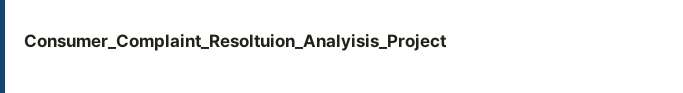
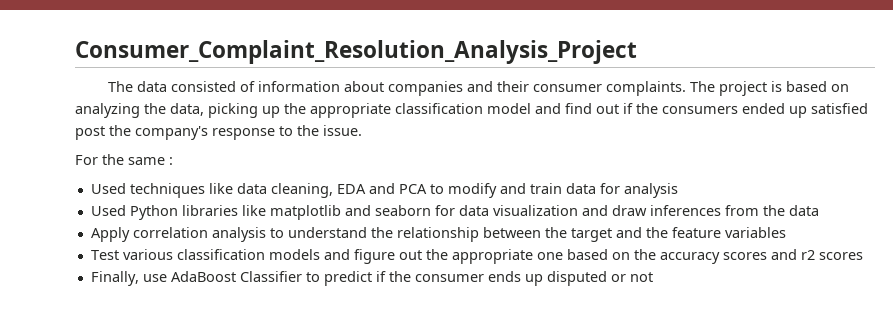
- Consumer_Complaint_Resoltuion_Analyisis_Project
+ Consumer_Complaint_Resolution_Analysis_Project
+ The data consisted of information about companies and their consumer complaints. The project is based on analyzing the data, picking up the appropriate classification model and find out if the consumers ended up satisfied post the company's response to the issue.
+ For the same :
+ Used techniques like data cleaning, EDA and PCA to modify and train data for analysis
+ Used Python libraries like matplotlib and seaborn for data visualization and draw inferences from the data
+ Apply correlation analysis to understand the relationship between the target and the feature variables
+ Test various classification models and figure out the appropriate one based on the accuracy scores and r2 scores
+ Finally, use AdaBoost Classifier to predict if the consumer ends up disputed or not

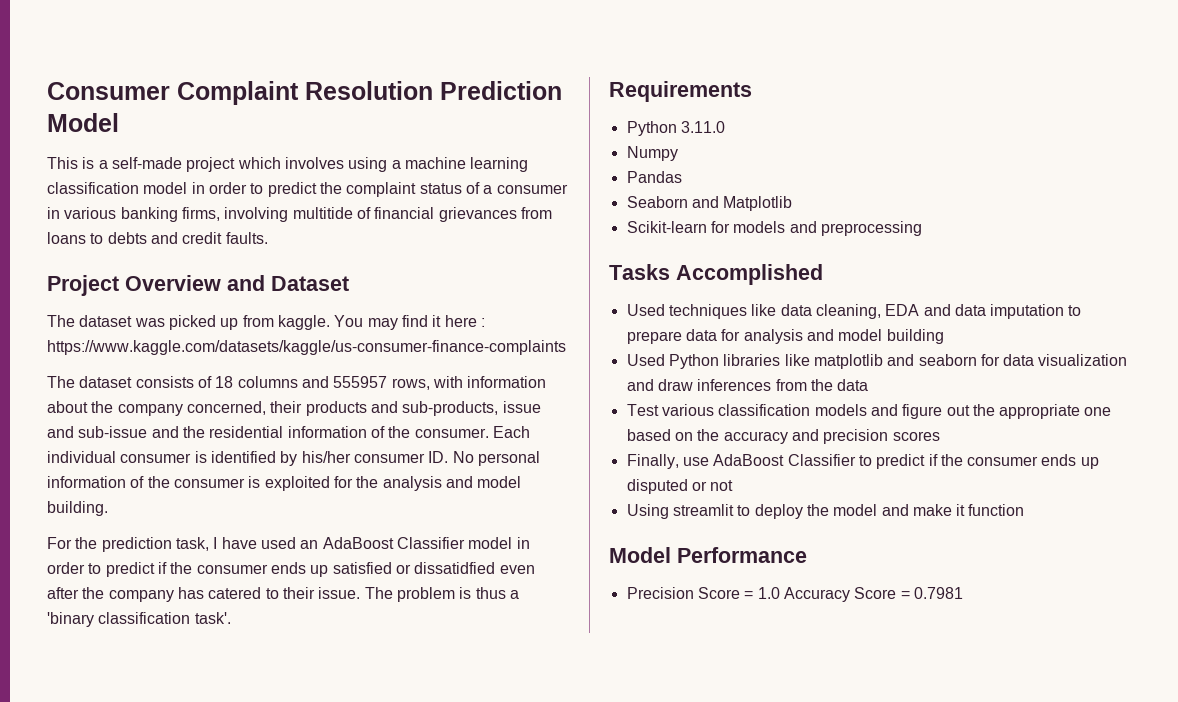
- Consumer_Complaint_Resolution_Analysis_Project
- The data consisted of information about companies and their consumer complaints. The project is based on analyzing the data, picking up the appropriate classification model and find out if the consumers ended up satisfied post the company's response to the issue.
- For the same :
+ Consumer Complaint Resolution Prediction Model
+ This is a self-made project which involves using a machine learning classification model in order to predict the complaint status of a consumer in various banking firms, involving multitide of financial grievances from loans to debts and credit faults.
+ Project Overview and Dataset
+ The dataset was picked up from kaggle. You may find it here : https://www.kaggle.com/datasets/kaggle/us-consumer-finance-complaints
+ The dataset consists of 18 columns and 555957 rows, with information about the company concerned, their products and sub-products, issue and sub-issue and the residential information of the consumer. Each individual consumer is identified by his/her consumer ID. No personal information of the consumer is exploited for the analysis and model building.
+ For the prediction task, I have used an AdaBoost Classifier model in order to predict if the consumer ends up satisfied or dissatidfied even after the company has catered to their issue. The problem is thus a 'binary classification task'.
+ Requirements
+ Python 3.11.0
+ Numpy
+ Pandas
+ Seaborn and Matplotlib
+ Scikit-learn for models and preprocessing
+ Tasks Accomplished
- Used techniques like data cleaning, EDA and PCA to modify and train data for analysis
+ Used techniques like data cleaning, EDA and data imputation to prepare data for analysis and model building
- Apply correlation analysis to understand the relationship between the target and the feature variables
- Test various classification models and figure out the appropriate one based on the accuracy scores and r2 scores
+ Test various classification models and figure out the appropriate one based on the accuracy and precision scores
+ Using streamlit to deploy the model and make it function
+ Model Performance
+ Precision Score = 1.0 Accuracy Score = 0.7981

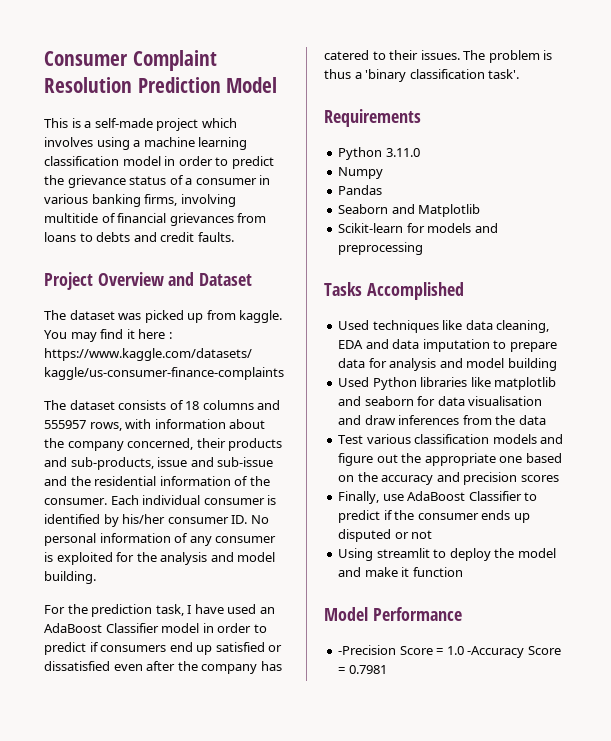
- This is a self-made project which involves using a machine learning classification model in order to predict the complaint status of a consumer in various banking firms, involving multitide of financial grievances from loans to debts and credit faults.
+ This is a self-made project which involves using a machine learning classification model in order to predict the grievance status of a consumer in various banking firms, involving multitide of financial grievances from loans to debts and credit faults.
- Each individual consumer is identified by his/her consumer ID. No personal information of the consumer is exploited for the analysis and model building.
+ Each individual consumer is identified by his/her consumer ID. No personal information of any consumer is exploited for the analysis and model building.
- For the prediction task, I have used an AdaBoost Classifier model in order to predict if the consumer ends up satisfied or dissatidfied even after the company has catered to their issue.
+ For the prediction task, I have used an AdaBoost Classifier model in order to predict if consumers end up satisfied or dissatisfied even after the company has catered to their issues.
- Used Python libraries like matplotlib and seaborn for data visualization and draw inferences from the data
+ Used Python libraries like matplotlib and seaborn for data visualisation and draw inferences from the data
- Precision Score = 1.0 Accuracy Score = 0.7981
+ -Precision Score = 1.0 -Accuracy Score = 0.7981

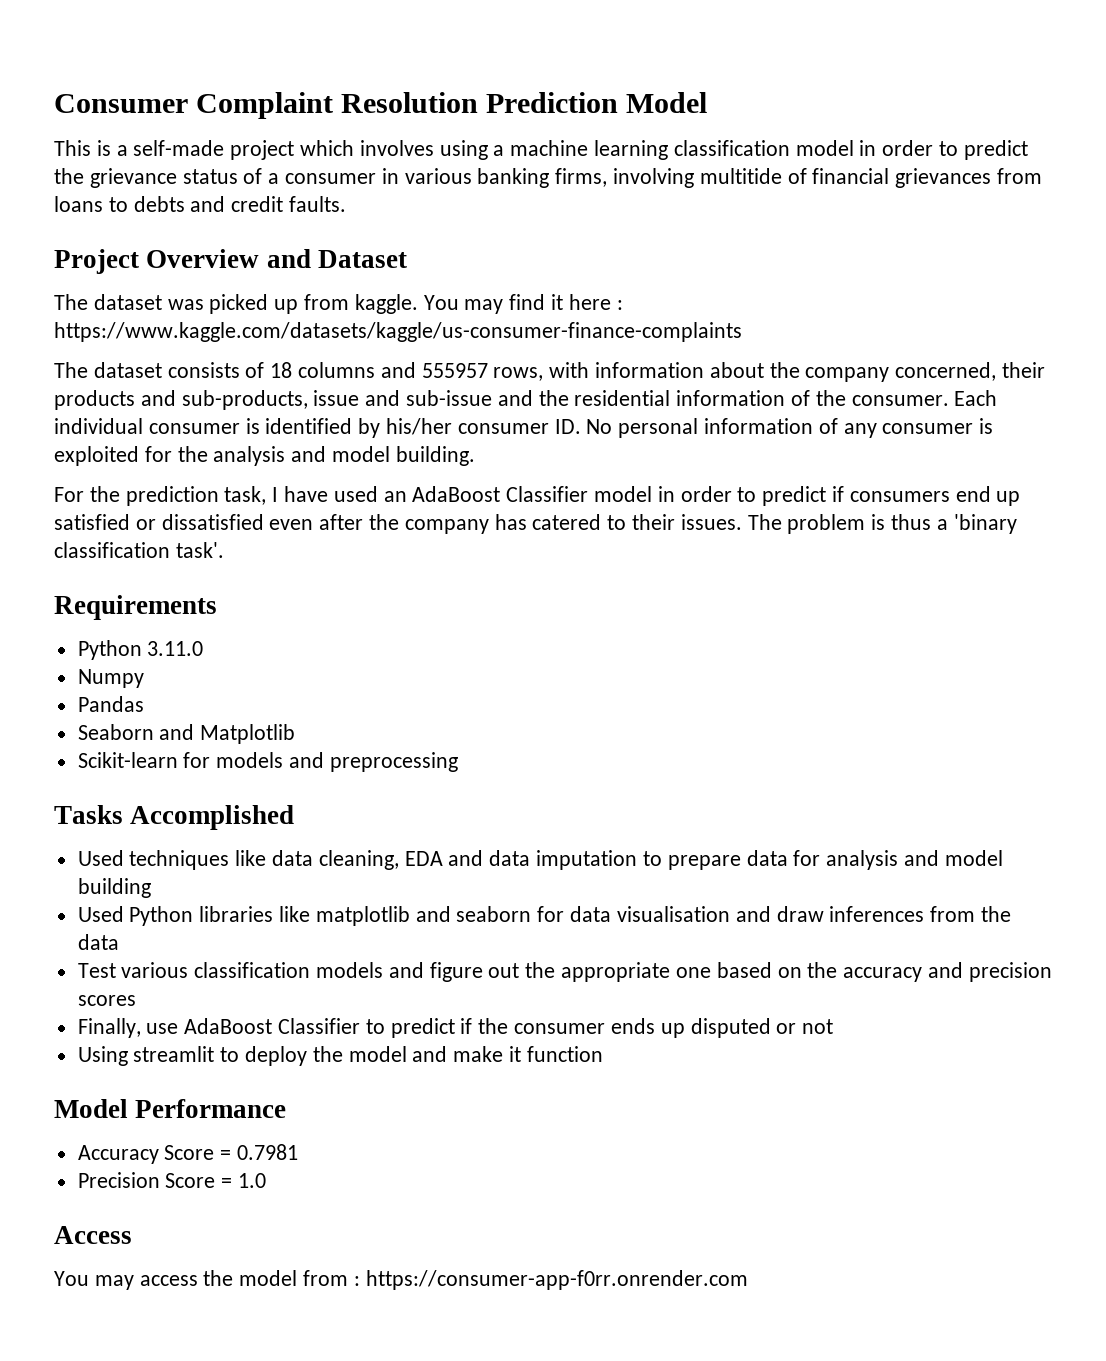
- -Precision Score = 1.0 -Accuracy Score = 0.7981
+ Accuracy Score = 0.7981
+ Precision Score = 1.0
+ Access
+ You may access the model from : https://consumer-app-f0rr.onrender.com

